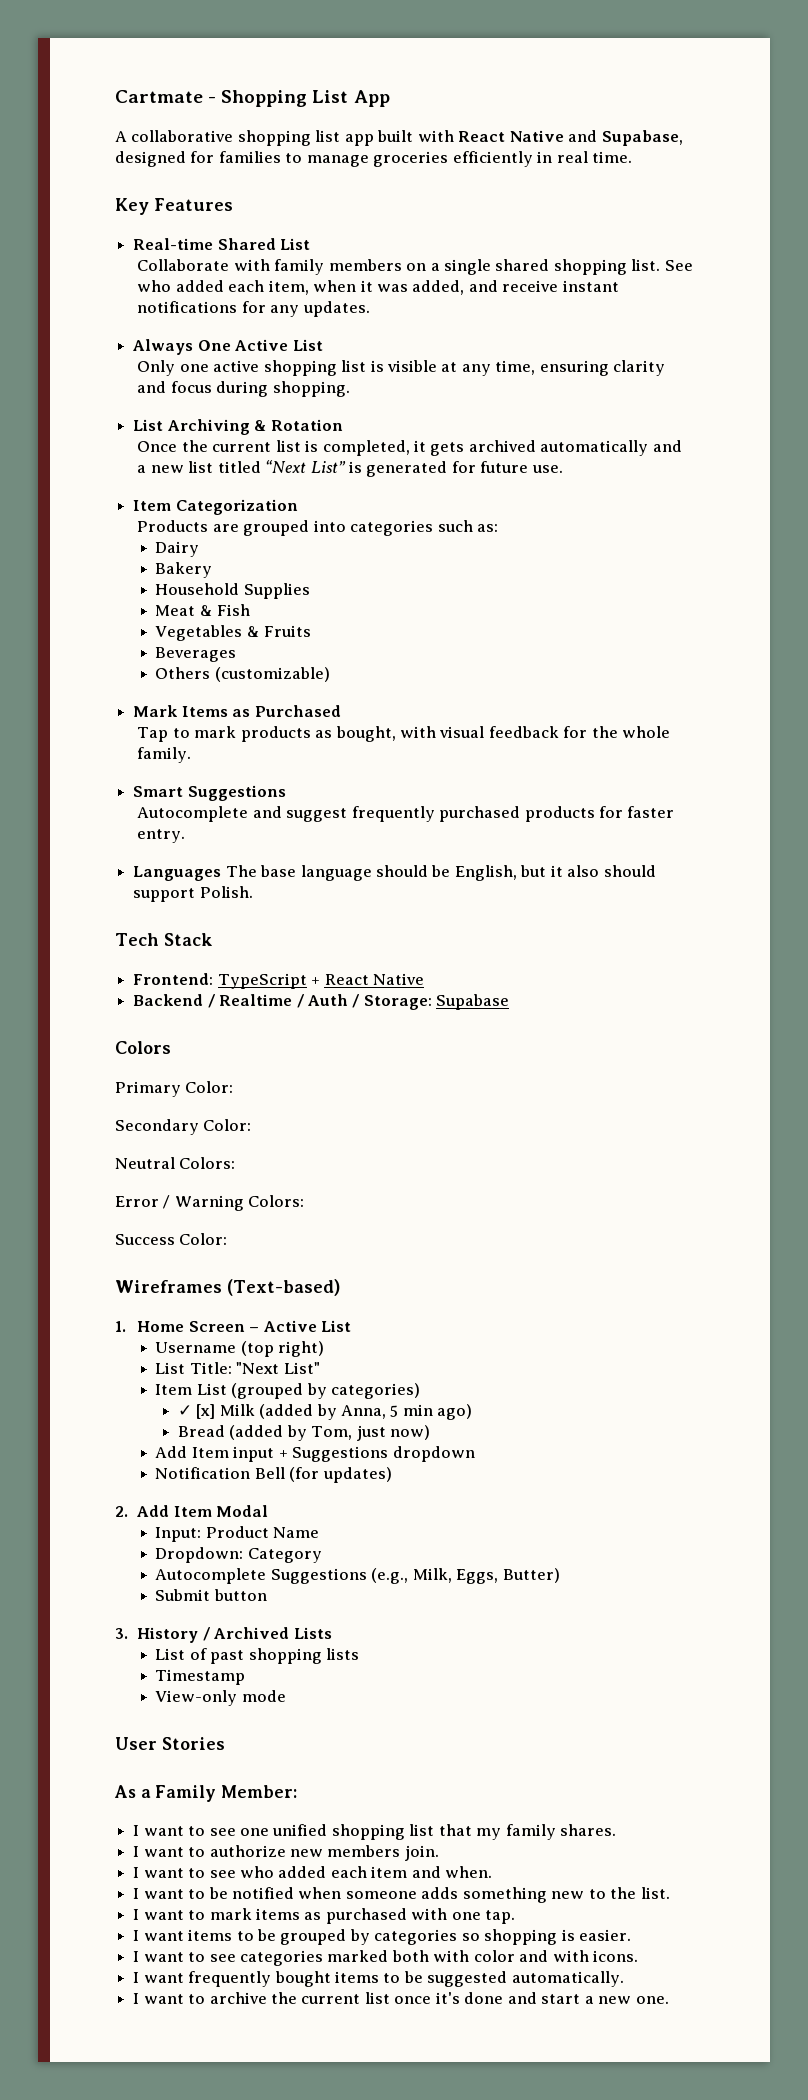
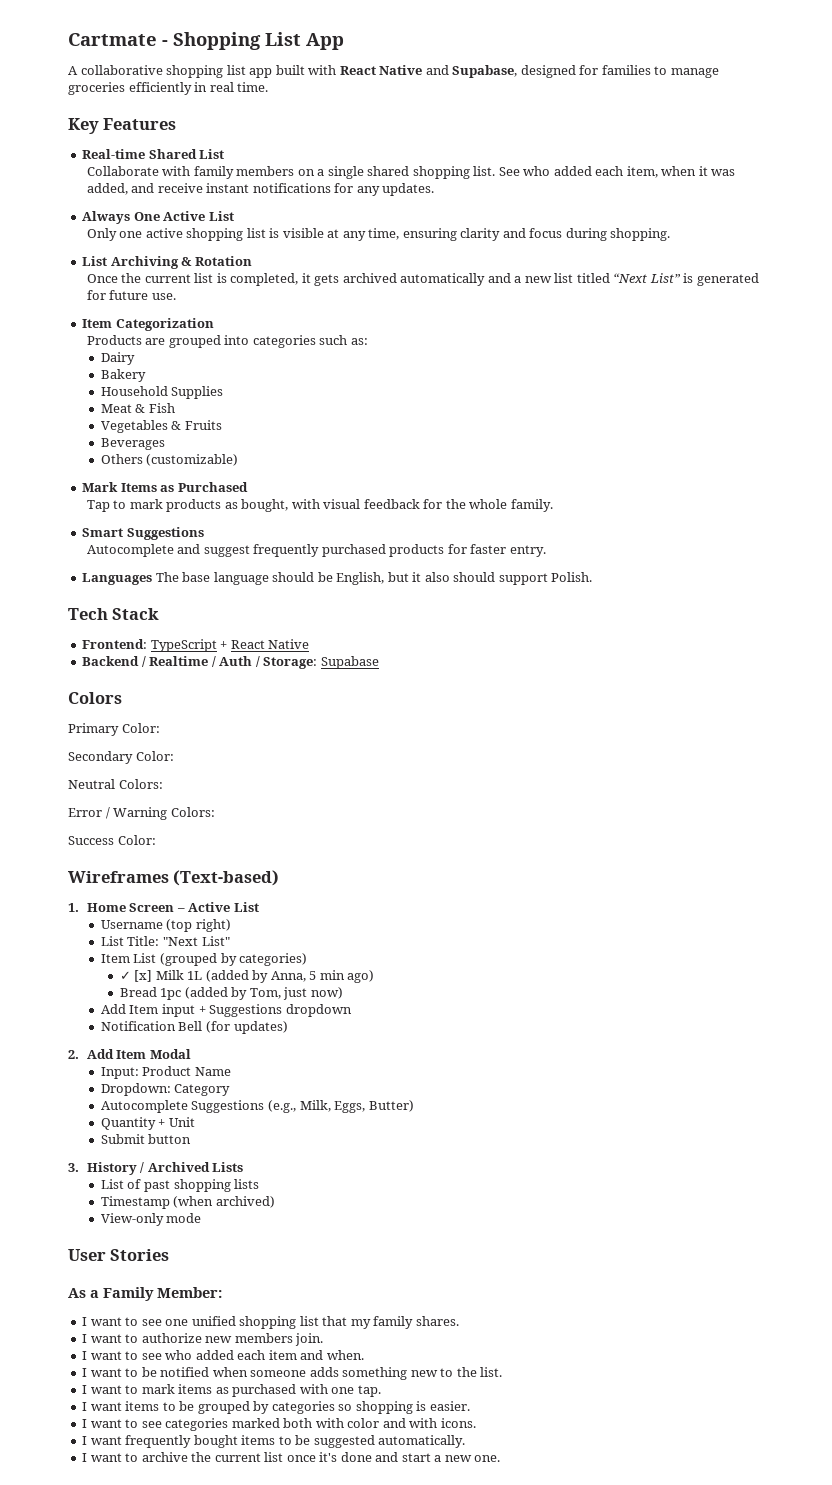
- ✓ [x] Milk (added by Anna, 5 min ago)
+ ✓ [x] Milk 1L (added by Anna, 5 min ago)
- Bread (added by Tom, just now)
+ Bread 1pc (added by Tom, just now)
+ Quantity + Unit
- Timestamp
+ Timestamp (when archived)

